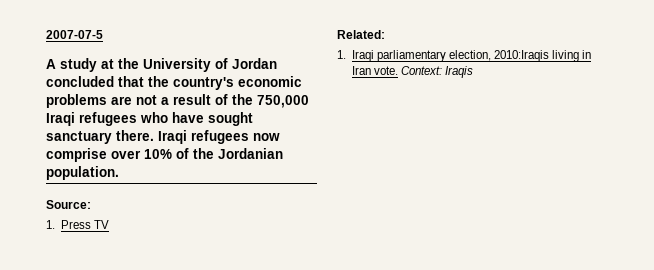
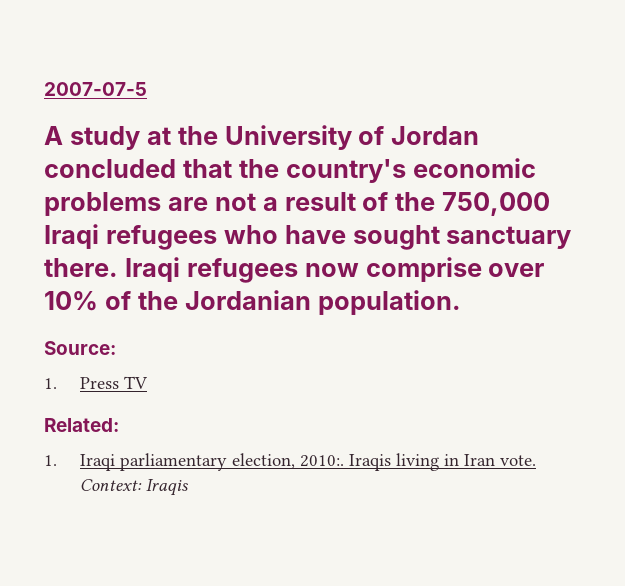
- 1. Iraqi parliamentary election, 2010:Iraqis living in Iran vote.
+ 1. Iraqi parliamentary election, 2010:. Iraqis living in Iran vote.

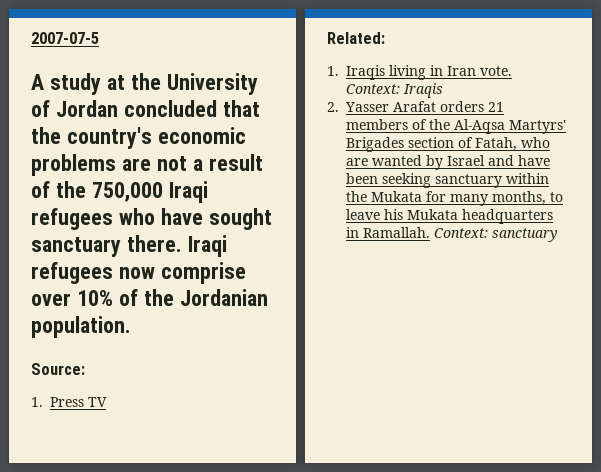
- 1. Iraqi parliamentary election, 2010:. Iraqis living in Iran vote.
+ 1. Iraqis living in Iran vote.
+ 2. Yasser Arafat orders 21 members of the Al-Aqsa Martyrs' Brigades section of Fatah, who are wanted by Israel and have been seeking sanctuary within the Mukata for many months, to leave his Mukata headquarters in Ramallah. Context: sanctuary

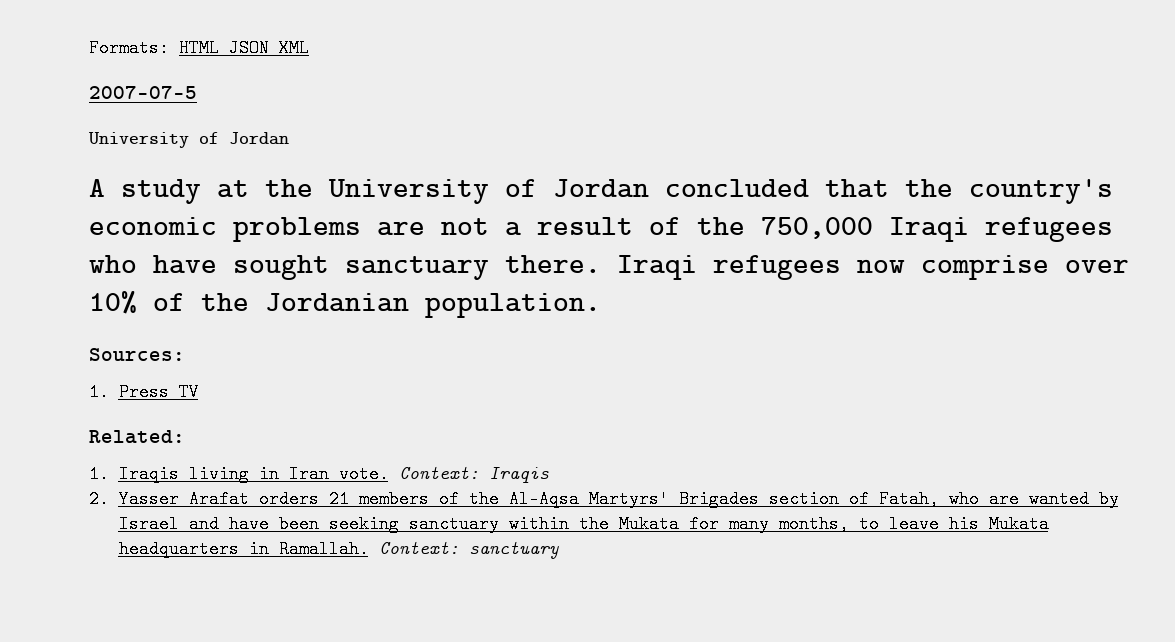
+ Formats: HTML JSON XML
  2007-07-5
+ University of Jordan
- Source:
+ Sources:

